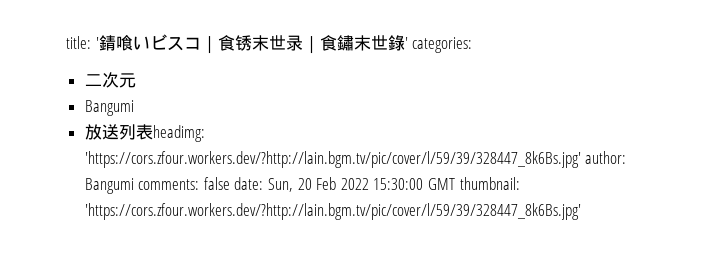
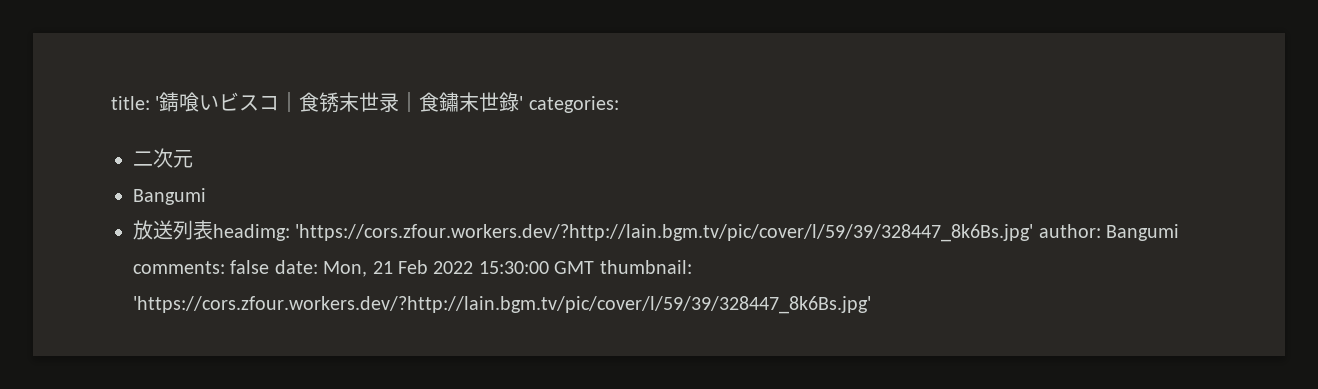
- 放送列表headimg: 'https://cors.zfour.workers.dev/?http://lain.bgm.tv/pic/cover/l/59/39/328447_8k6Bs.jpg' author: Bangumi comments: false date: Sun, 20 Feb 2022 15:30:00 GMT thumbnail: 'https://cors.zfour.workers.dev/?http://lain.bgm.tv/pic/cover/l/59/39/328447_8k6Bs.jpg'
+ 放送列表headimg: 'https://cors.zfour.workers.dev/?http://lain.bgm.tv/pic/cover/l/59/39/328447_8k6Bs.jpg' author: Bangumi comments: false date: Mon, 21 Feb 2022 15:30:00 GMT thumbnail: 'https://cors.zfour.workers.dev/?http://lain.bgm.tv/pic/cover/l/59/39/328447_8k6Bs.jpg'

